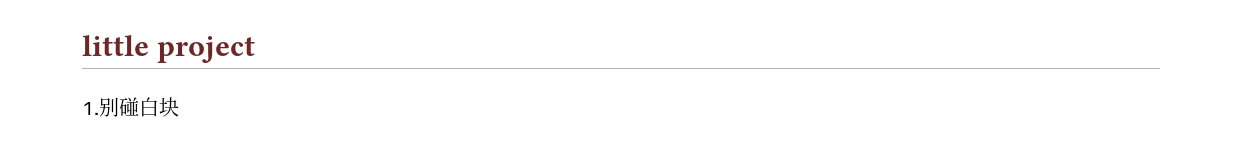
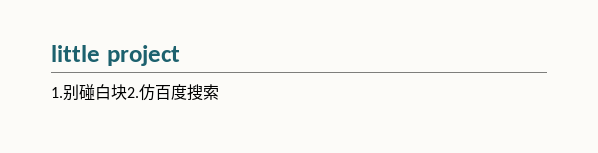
- 1.别碰白块
+ 1.别碰白块2.仿百度搜索

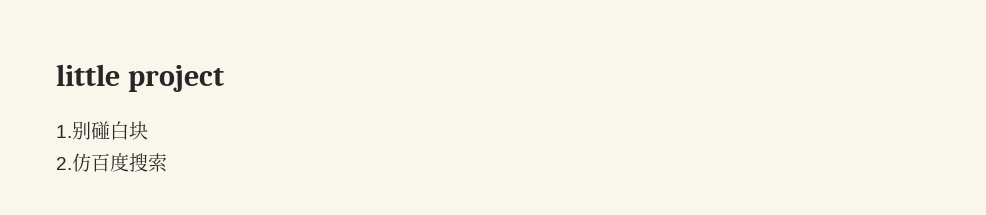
- 1.别碰白块2.仿百度搜索
+ 1.别碰白块
+ 2.仿百度搜索

